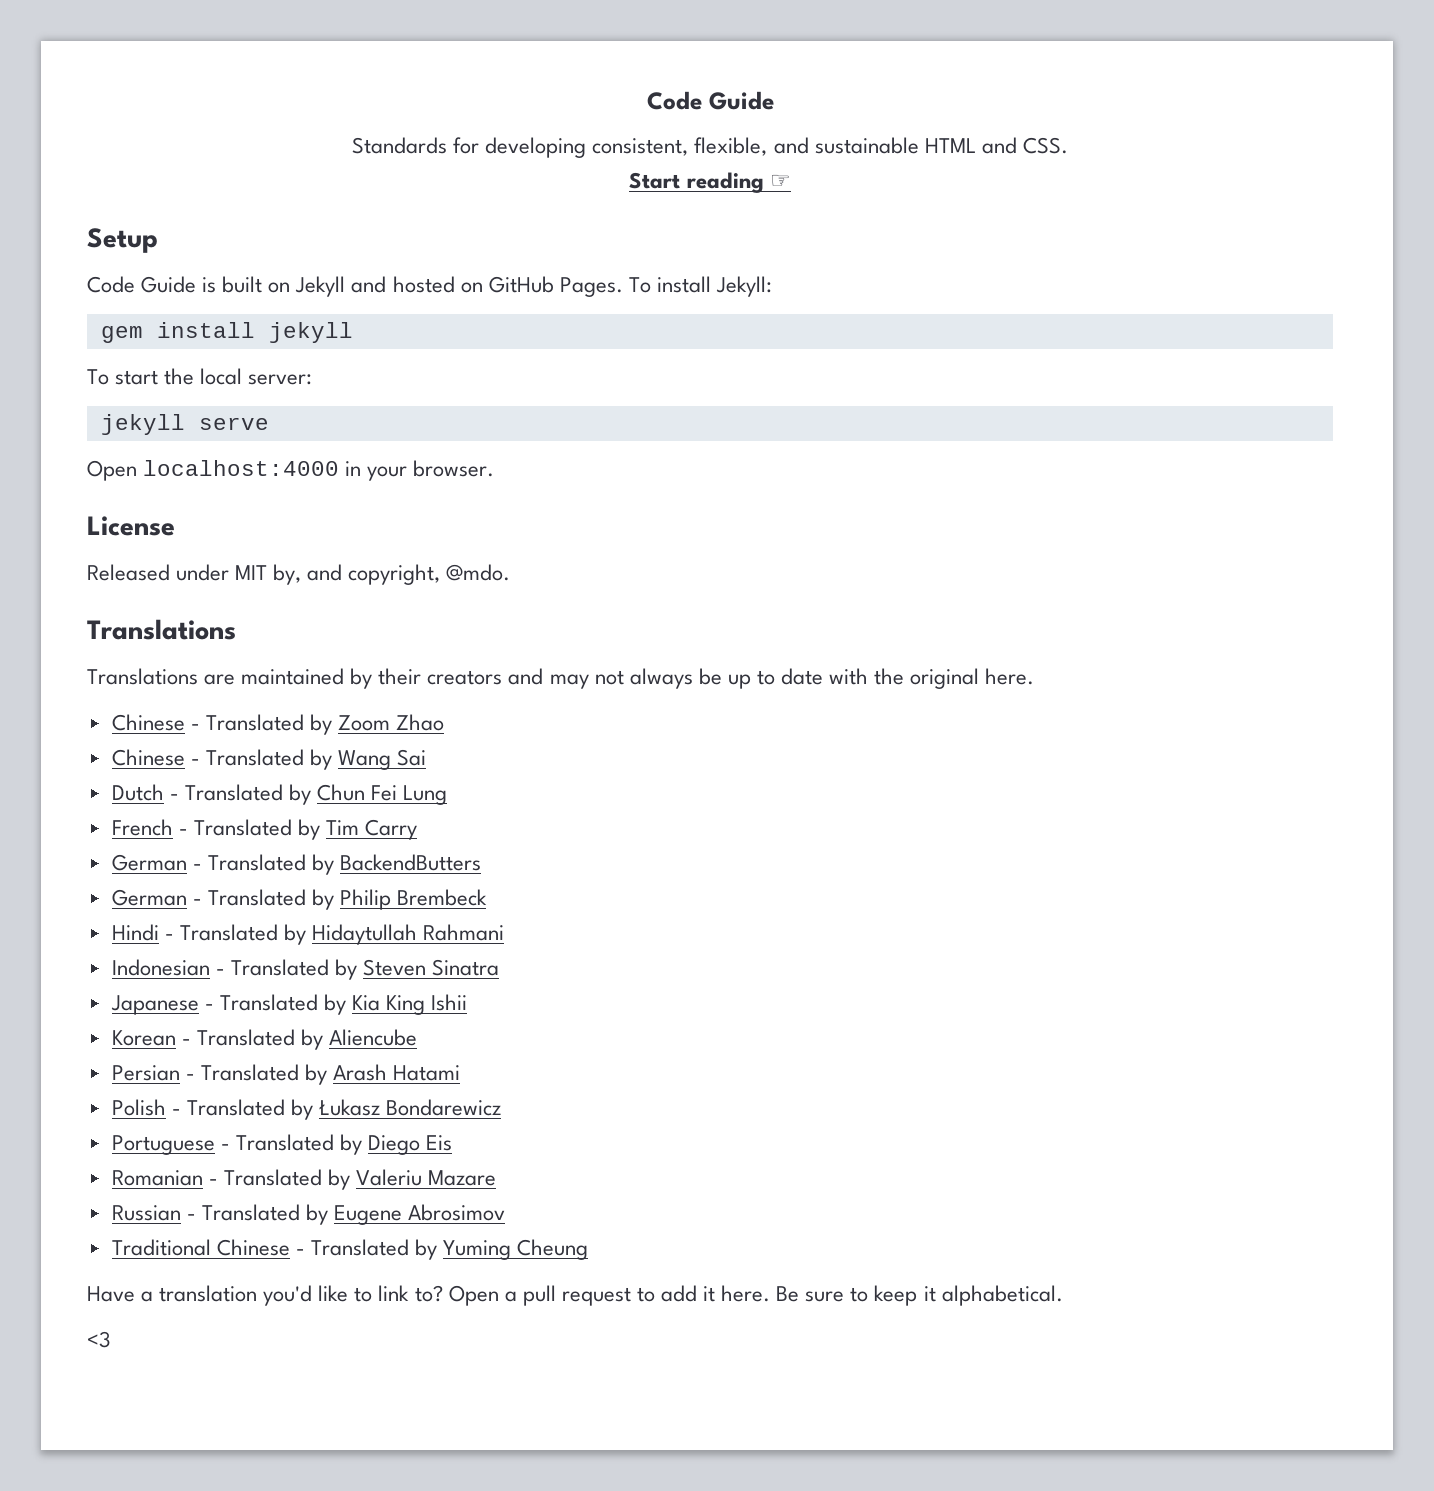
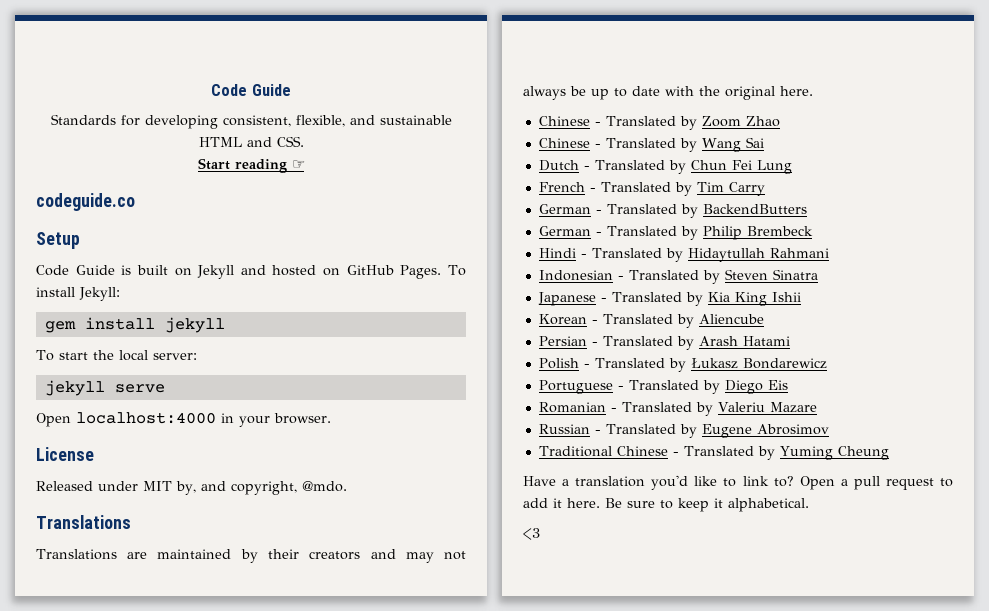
+ codeguide.co

